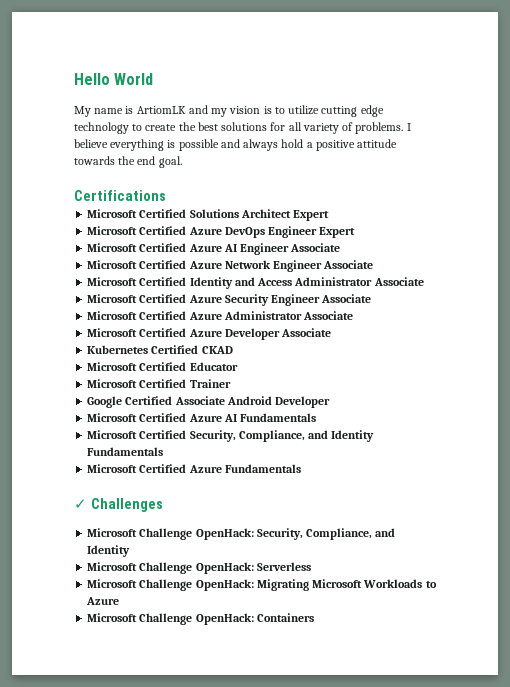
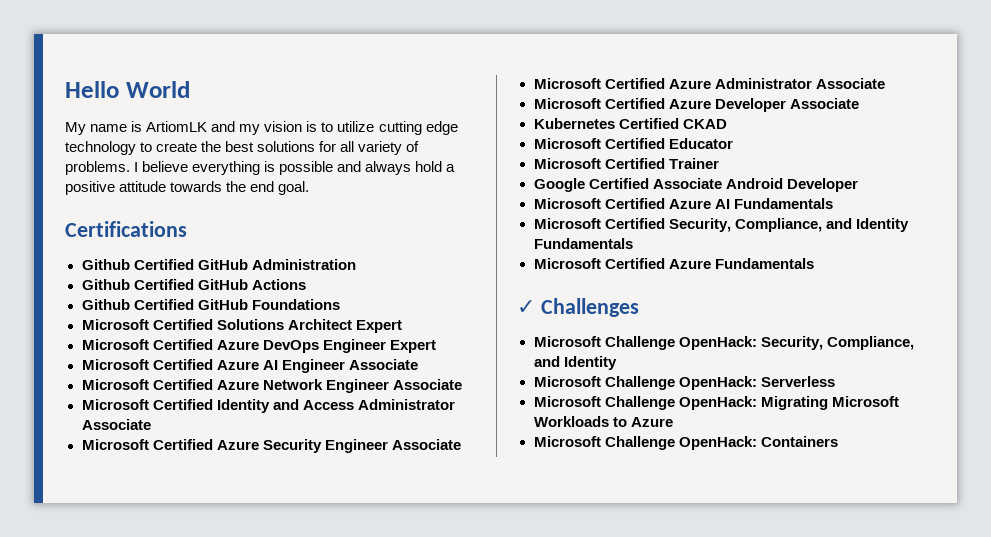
+ Github Certified GitHub Administration
+ Github Certified GitHub Actions
+ Github Certified GitHub Foundations

